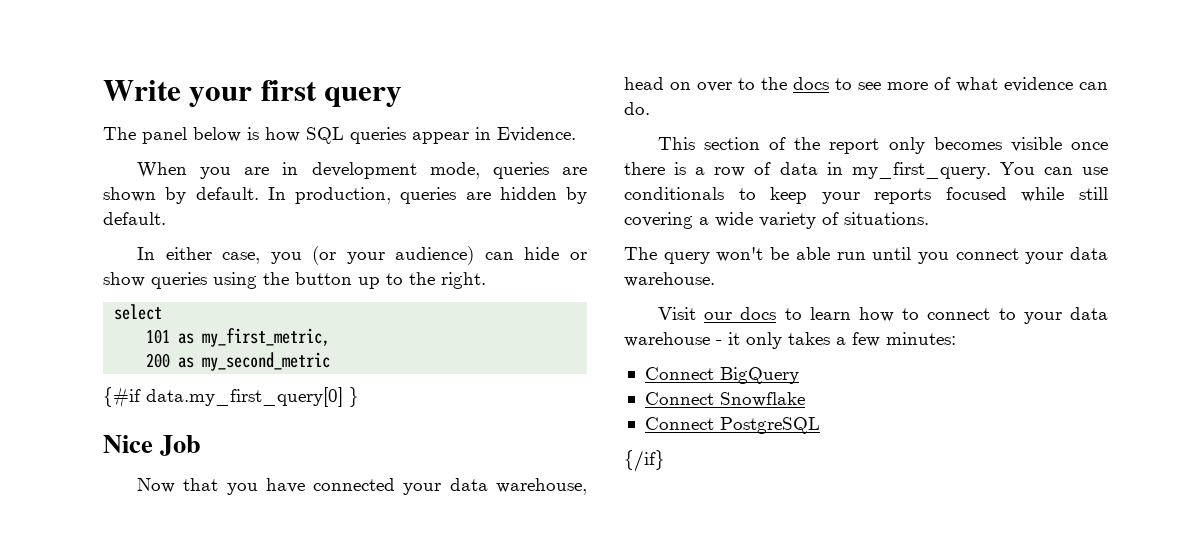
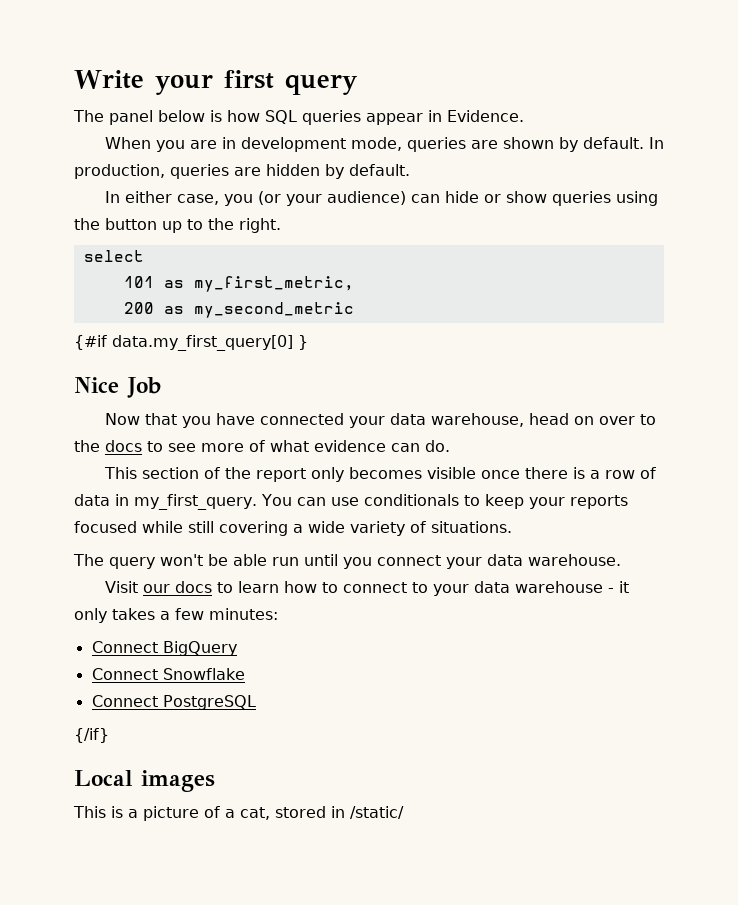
+ Local images
+ This is a picture of a cat, stored in /static/

